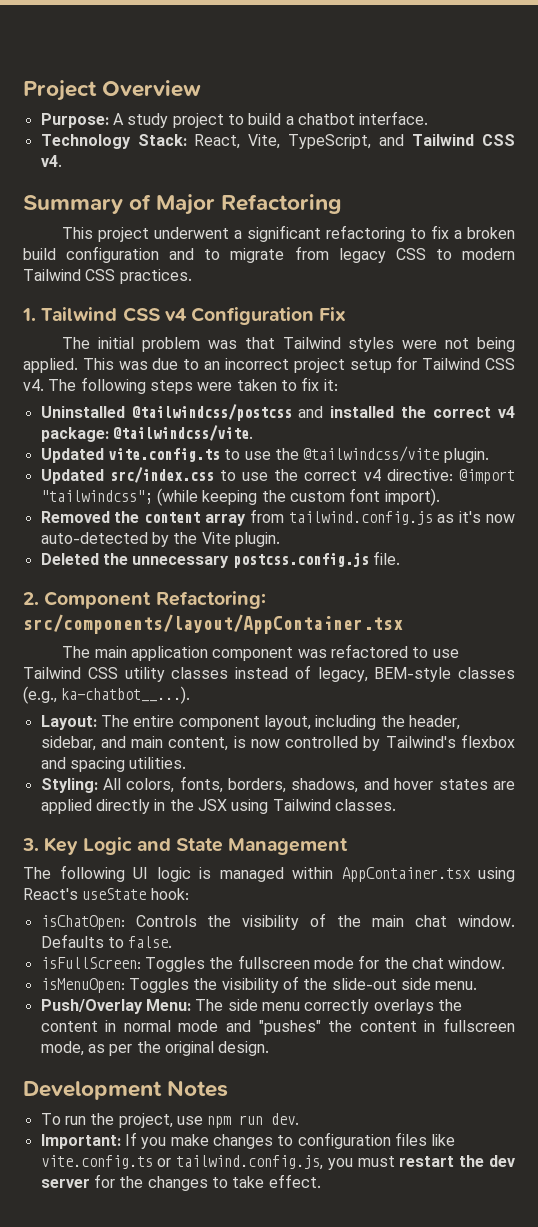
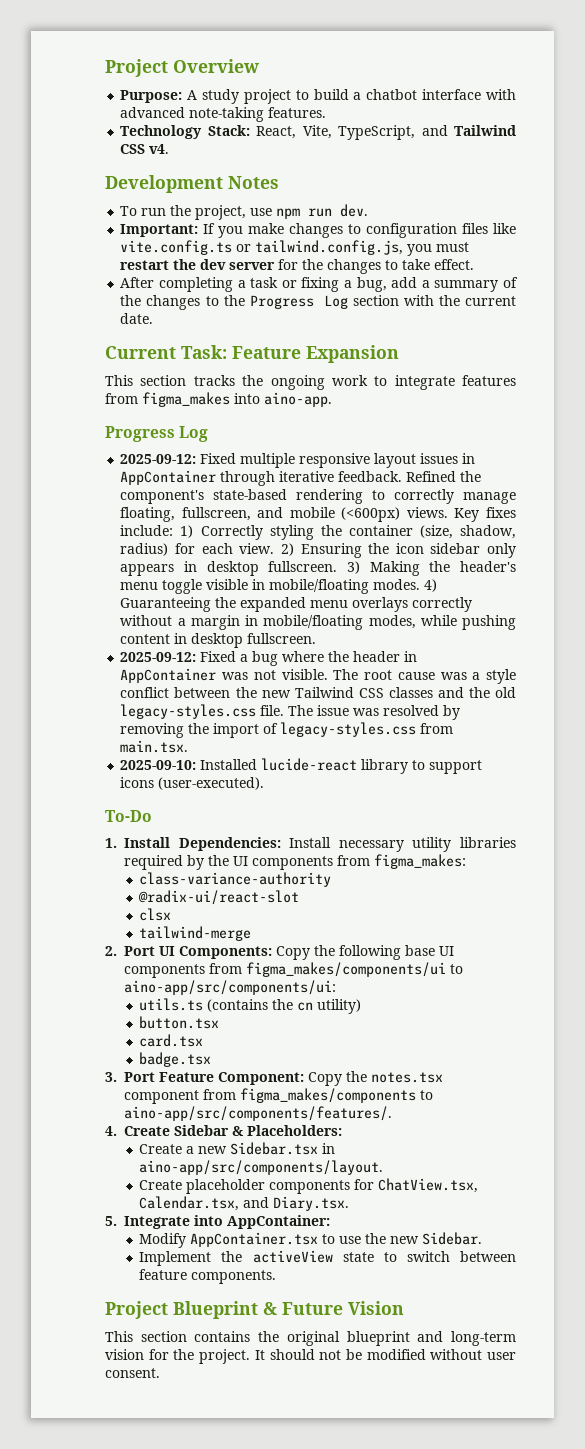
- Purpose: A study project to build a chatbot interface.
+ Purpose: A study project to build a chatbot interface with advanced note-taking features.
- Summary of Major Refactoring
- This project underwent a significant refactoring to fix a broken build configuration and to migrate from legacy CSS to modern Tailwind CSS practices.
- 1. Tailwind CSS v4 Configuration Fix
- The initial problem was that Tailwind styles were not being applied. This was due to an incorrect project setup for Tailwind CSS v4. The following steps were taken to fix it:
- Uninstalled @tailwindcss/postcss and installed the correct v4 package: @tailwindcss/vite.
- Updated vite.config.ts to use the @tailwindcss/vite plugin.
- Updated src/index.css to use the correct v4 directive: @import "tailwindcss"; (while keeping the custom font import).
- Removed the content array from tailwind.config.js as it's now auto-detected by the Vite plugin.
- Deleted the unnecessary postcss.config.js file.
- 2. Component Refactoring: src/components/layout/AppContainer.tsx
- The main application component was refactored to use Tailwind CSS utility classes instead of legacy, BEM-style classes (e.g., ka-chatbot__...).
- Layout: The entire component layout, including the header, sidebar, and main content, is now controlled by Tailwind's flexbox and spacing utilities.
- Styling: All colors, fonts, borders, shadows, and hover states are applied directly in the JSX using Tailwind classes.
- 3. Key Logic and State Management
- The following UI logic is managed within AppContainer.tsx using React's useState hook:
- isChatOpen: Controls the visibility of the main chat window. Defaults to false.
- isFullScreen: Toggles the fullscreen mode for the chat window.
- isMenuOpen: Toggles the visibility of the slide-out side menu.
- Push/Overlay Menu: The side menu correctly overlays the content in normal mode and "pushes" the content in fullscreen mode, as per the original design.
+ After completing a task or fixing a bug, add a summary of the changes to the Progress Log section with the current date.
+ Current Task: Feature Expansion
+ This section tracks the ongoing work to integrate features from figma_makes into aino-app.
+ Progress Log
+ 2025-09-12: Fixed multiple responsive layout issues in AppContainer through iterative feedback. Refined the component's state-based rendering to correctly manage floating, fullscreen, and mobile (<600px) views. Key fixes include: 1) Correctly styling the container (size, shadow, radius) for each view. 2) Ensuring the icon sidebar only appears in desktop fullscreen. 3) Making the header's menu toggle visible in mobile/floating modes. 4) Guaranteeing the expanded menu overlays correctly without a margin in mobile/floating modes, while pushing content in desktop fullscreen.
+ 2025-09-12: Fixed a bug where the header in AppContainer was not visible. The root cause was a style conflict between the new Tailwind CSS classes and the old legacy-styles.css file. The issue was resolved by removing the import of legacy-styles.css from main.tsx.
+ 2025-09-10: Installed lucide-react library to support icons (user-executed).
+ To-Do
+ 1. Install Dependencies: Install necessary utility libraries required by the UI components from figma_makes:
+ class-variance-authority
+ @radix-ui/react-slot
+ clsx
+ tailwind-merge
+ 2. Port UI Components: Copy the following base UI components from figma_makes/components/ui to aino-app/src/components/ui:
+ utils.ts (contains the cn utility)
+ button.tsx
+ card.tsx
+ badge.tsx
+ 3. Port Feature Component: Copy the notes.tsx component from figma_makes/components to aino-app/src/components/features/.
+ 4. Create Sidebar & Placeholders:
+ Create a new Sidebar.tsx in aino-app/src/components/layout.
+ Create placeholder components for ChatView.tsx, Calendar.tsx, and Diary.tsx.
+ 5. Integrate into AppContainer:
+ Modify AppContainer.tsx to use the new Sidebar.
+ Implement the activeView state to switch between feature components.
+ Project Blueprint & Future Vision
+ This section contains the original blueprint and long-term vision for the project. It should not be modified without user consent.

